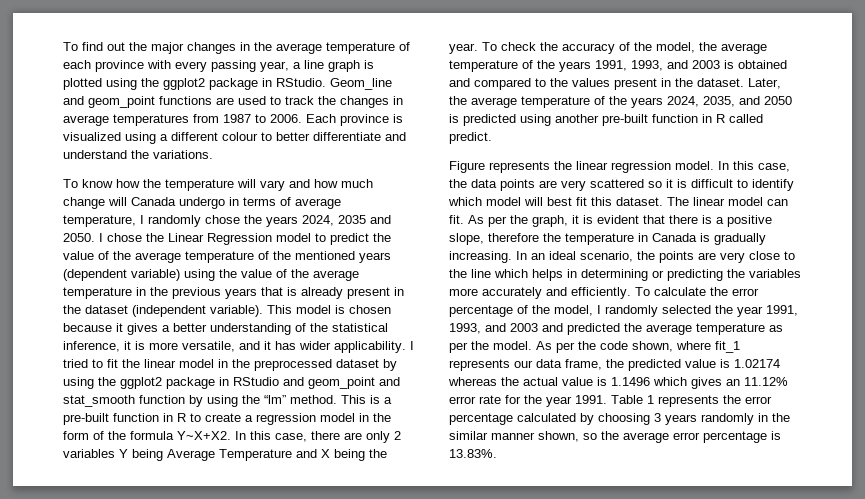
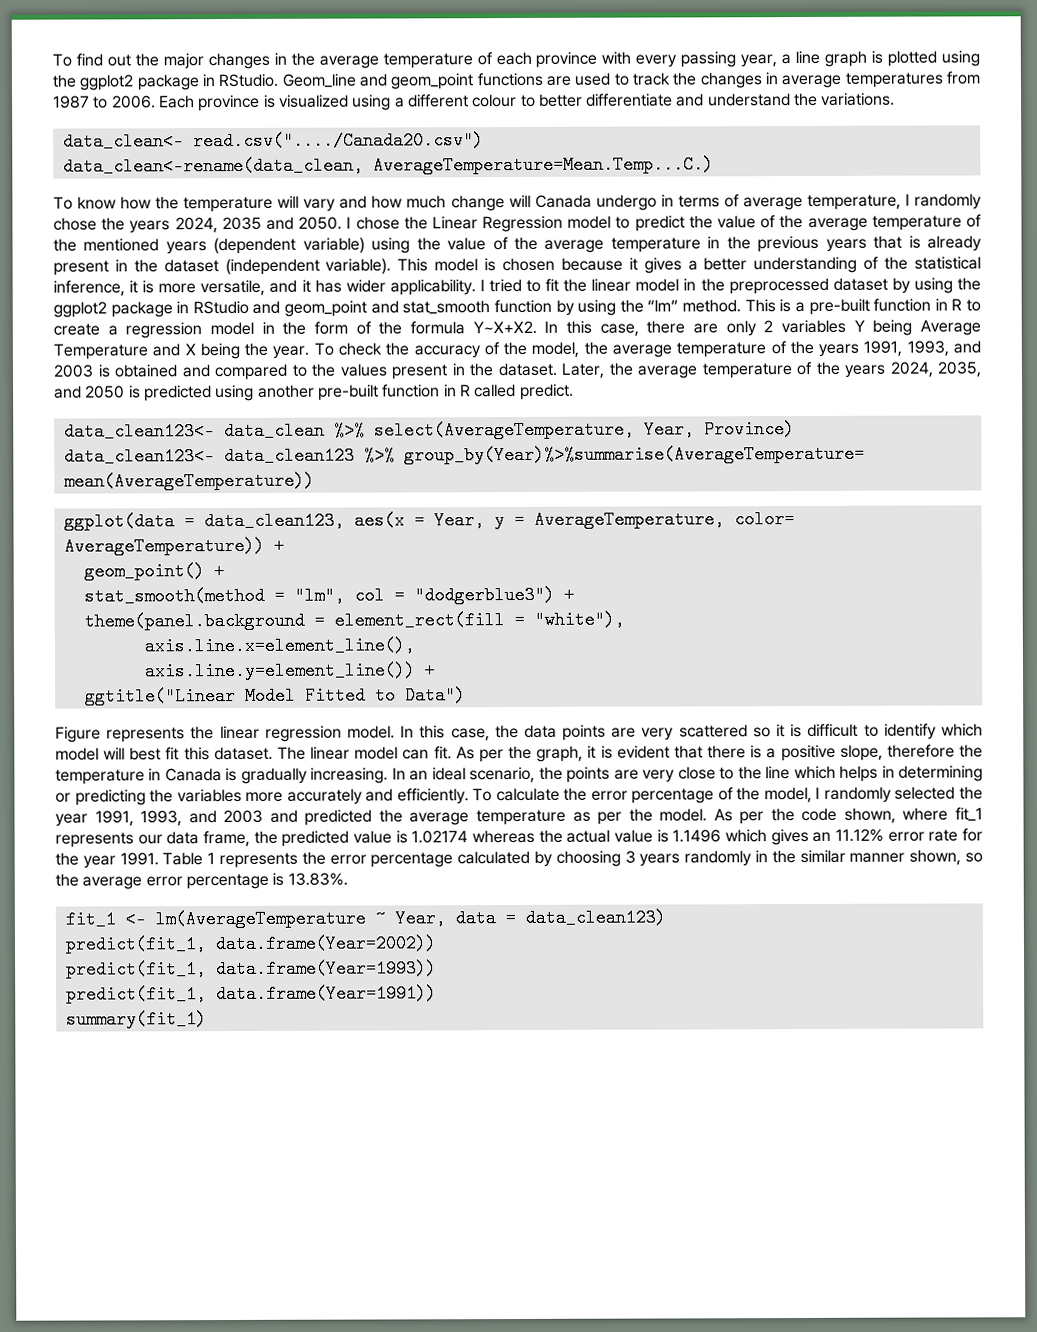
+ data_clean<- read.csv("..../Canada20.csv")
+ data_clean<-rename(data_clean, AverageTemperature=Mean.Temp...C.)
+ data_clean123<- data_clean %>% select(AverageTemperature, Year, Province)
+ data_clean123<- data_clean123 %>% group_by(Year)%>%summarise(AverageTemperature= mean(AverageTemperature))
+ ggplot(data = data_clean123, aes(x = Year, y = AverageTemperature, color= AverageTemperature)) +
+ geom_point() +
+ stat_smooth(method = "lm", col = "dodgerblue3") +
+ theme(panel.background = element_rect(fill = "white"),
+ axis.line.x=element_line(),
+ axis.line.y=element_line()) +
+ ggtitle("Linear Model Fitted to Data")
+ fit_1 <- lm(AverageTemperature ~ Year, data = data_clean123)
+ predict(fit_1, data.frame(Year=2002))
+ predict(fit_1, data.frame(Year=1993))
+ predict(fit_1, data.frame(Year=1991))
+ summary(fit_1)

